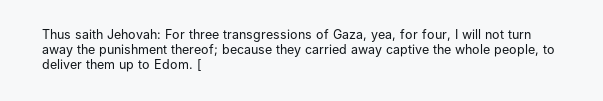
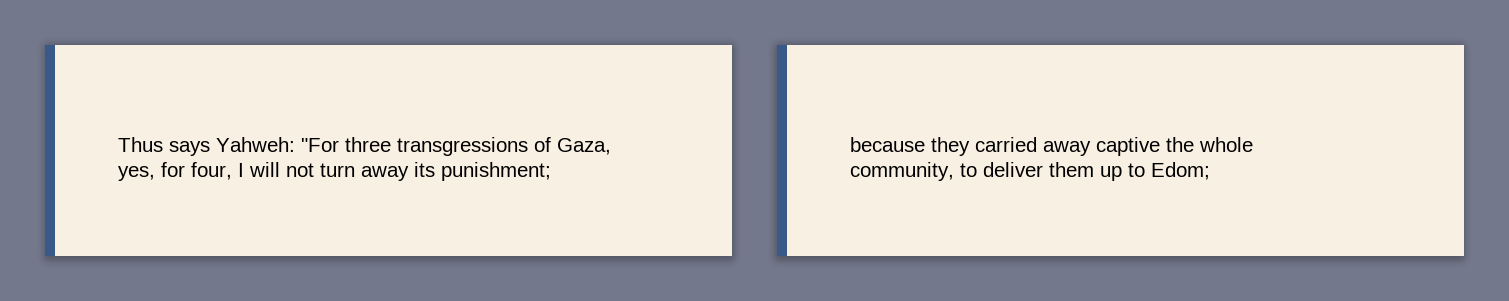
- Thus saith Jehovah: For three transgressions of Gaza, yea, for four, I will not turn away the punishment thereof; because they carried away captive the whole people, to deliver them up to Edom. [
+ Thus says Yahweh: "For three transgressions of Gaza, yes, for four, I will not turn away its punishment; because they carried away captive the whole community, to deliver them up to Edom;

